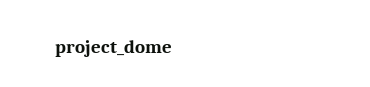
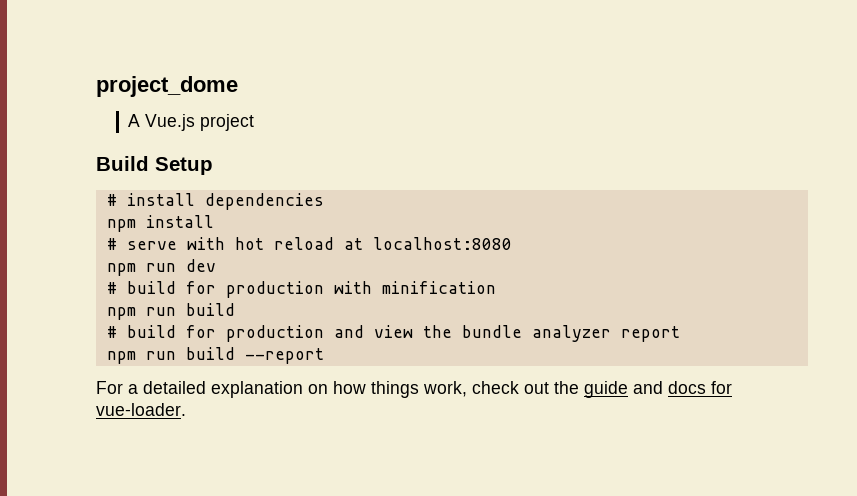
+ A Vue.js project
+ Build Setup
+ # install dependencies
+ npm install
+ # serve with hot reload at localhost:8080
+ npm run dev
+ # build for production with minification
+ npm run build
+ # build for production and view the bundle analyzer report
+ npm run build --report
+ For a detailed explanation on how things work, check out the guide and docs for vue-loader.

